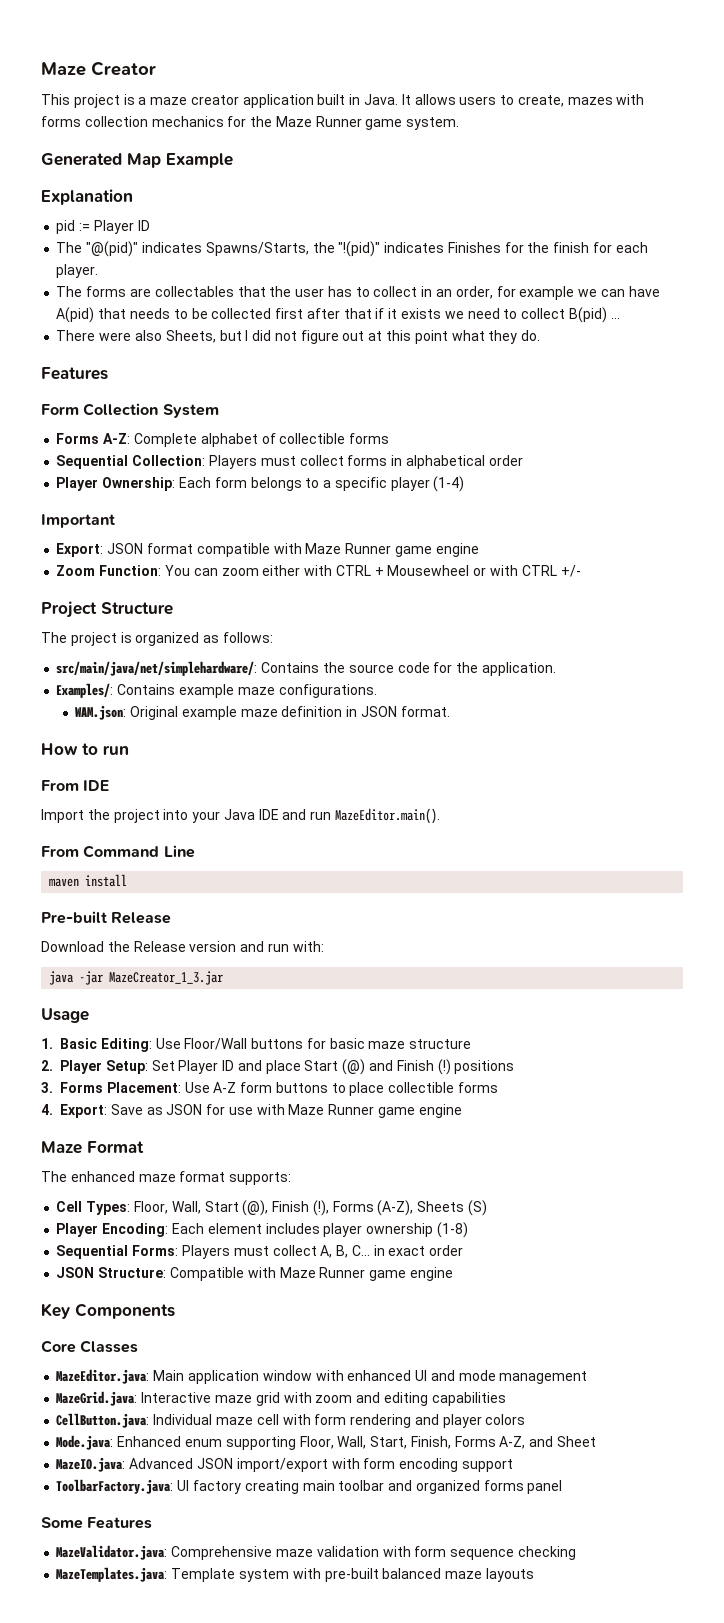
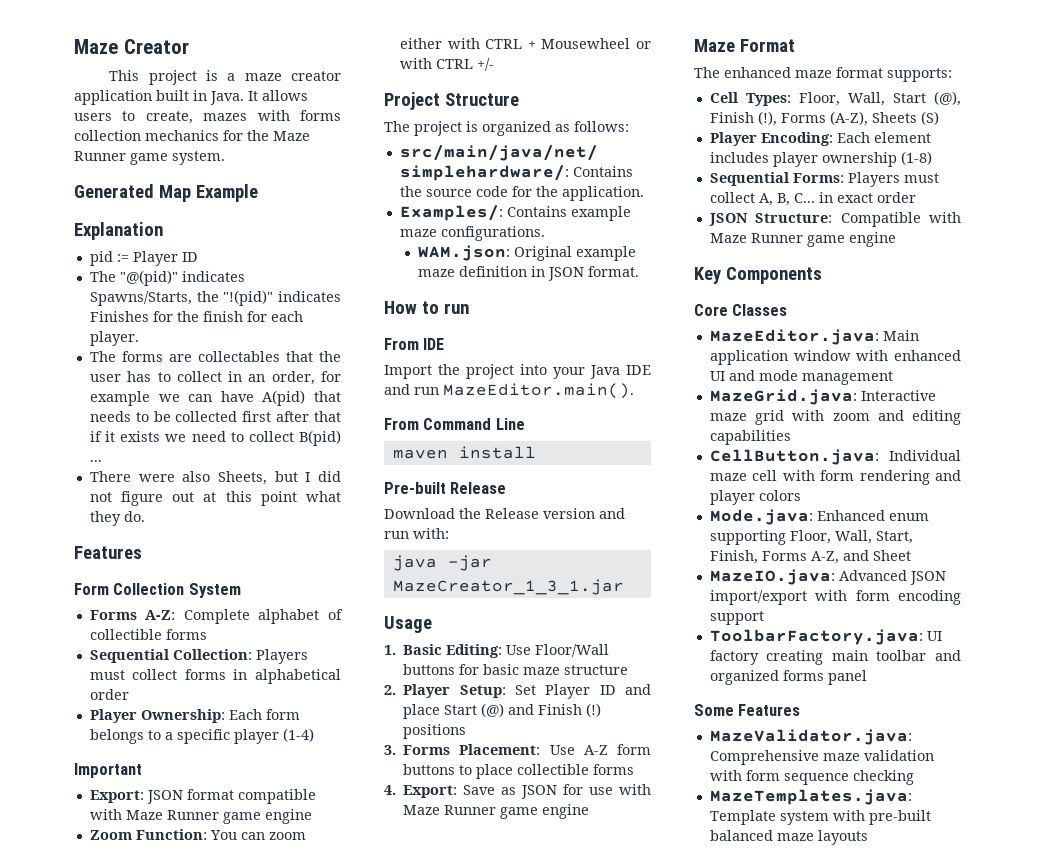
- java -jar MazeCreator_1_3.jar
+ java -jar MazeCreator_1_3_1.jar

